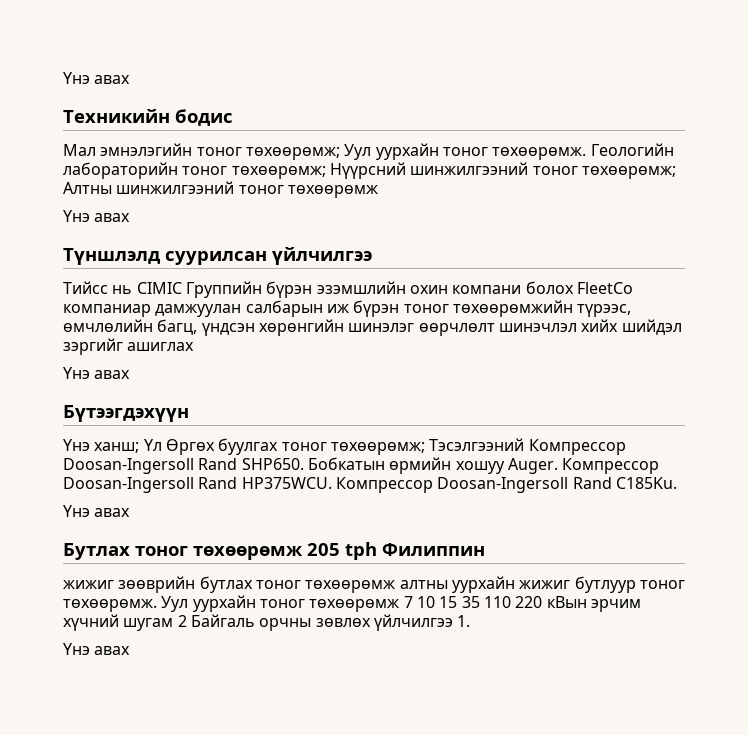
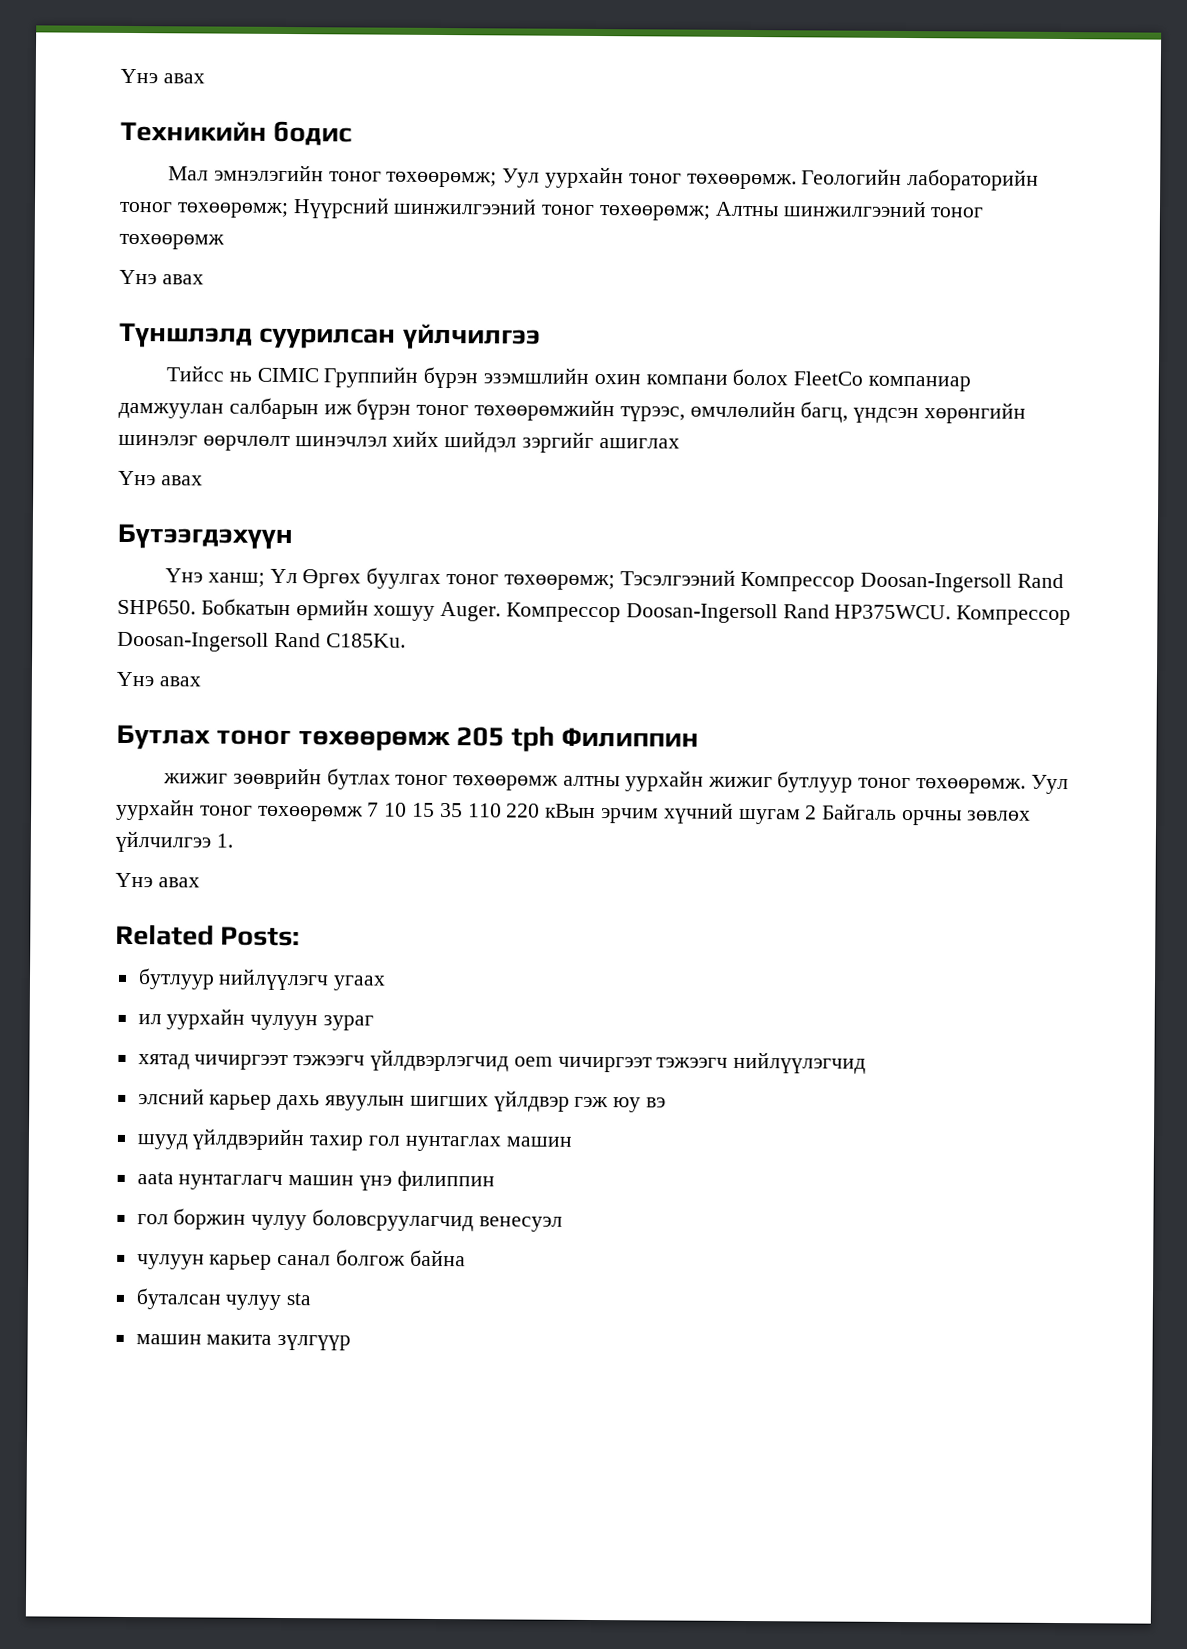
+ Related Posts:
+ бутлуур нийлүүлэгч угаах
+ ил уурхайн чулуун зураг
+ хятад чичиргээт тэжээгч үйлдвэрлэгчид oem чичиргээт тэжээгч нийлүүлэгчид
+ элсний карьер дахь явуулын шигших үйлдвэр гэж юу вэ
+ шууд үйлдвэрийн тахир гол нунтаглах машин
+ aata нунтаглагч машин үнэ филиппин
+ гол боржин чулуу боловсруулагчид венесуэл
+ чулуун карьер санал болгож байна
+ буталсан чулуу sta
+ машин макита зүлгүүр

